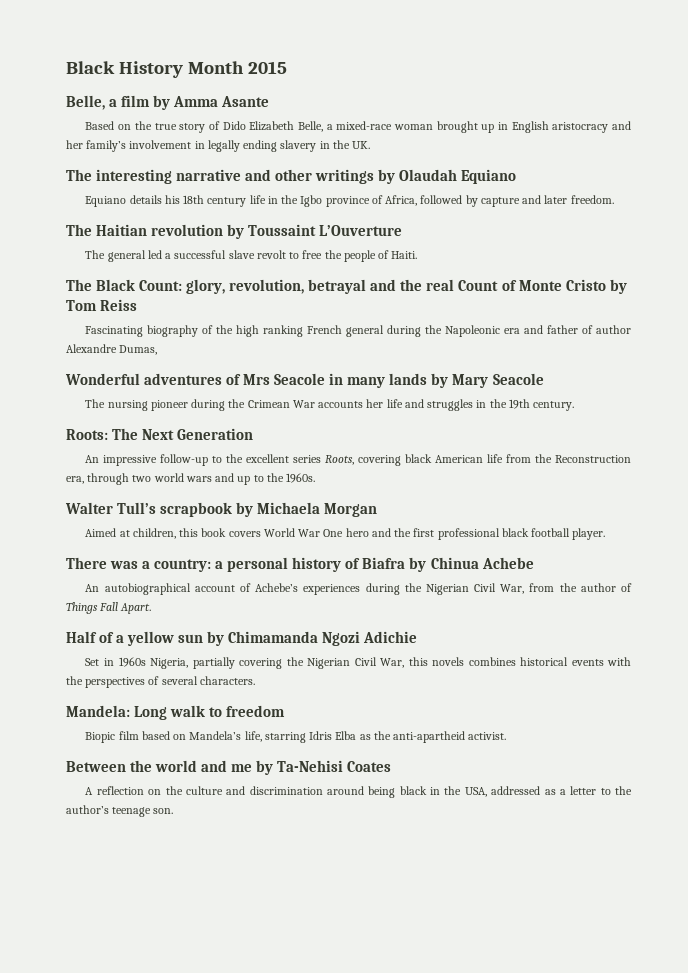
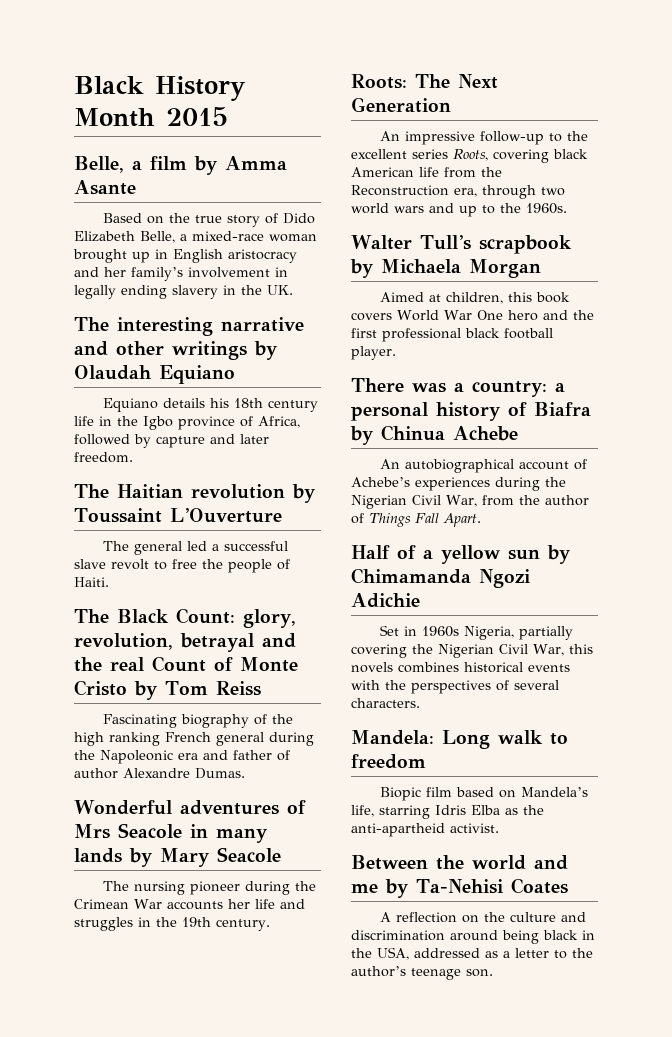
- Fascinating biography of the high ranking French general during the Napoleonic era and father of author Alexandre Dumas,
+ Fascinating biography of the high ranking French general during the Napoleonic era and father of author Alexandre Dumas.

